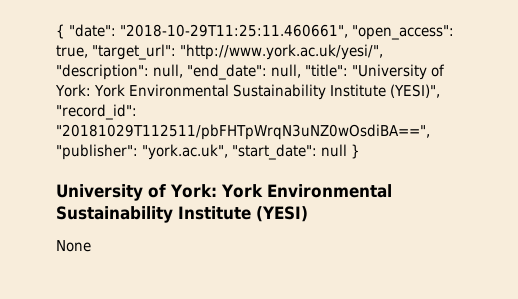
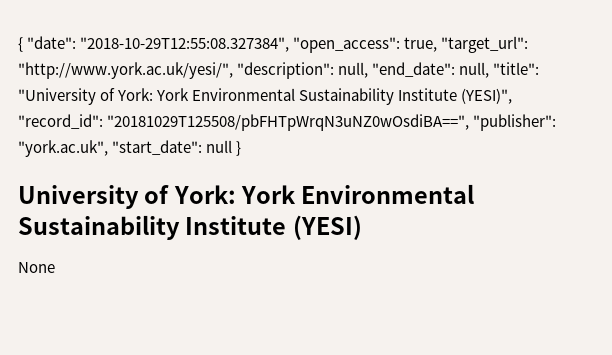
- { "date": "2018-10-29T11:25:11.460661", "open_access": true, "target_url": "http://www.york.ac.uk/yesi/", "description": null, "end_date": null, "title": "University of York: York Environmental Sustainability Institute (YESI)", "record_id": "20181029T112511/pbFHTpWrqN3uNZ0wOsdiBA==", "publisher": "york.ac.uk", "start_date": null }
+ { "date": "2018-10-29T12:55:08.327384", "open_access": true, "target_url": "http://www.york.ac.uk/yesi/", "description": null, "end_date": null, "title": "University of York: York Environmental Sustainability Institute (YESI)", "record_id": "20181029T125508/pbFHTpWrqN3uNZ0wOsdiBA==", "publisher": "york.ac.uk", "start_date": null }

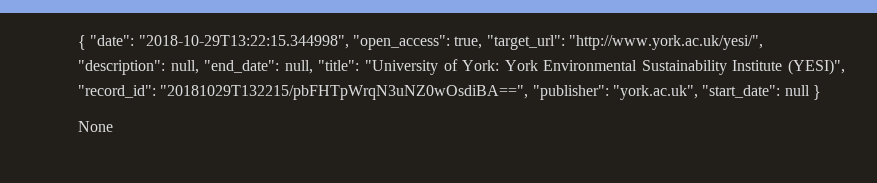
- { "date": "2018-10-29T12:55:08.327384", "open_access": true, "target_url": "http://www.york.ac.uk/yesi/", "description": null, "end_date": null, "title": "University of York: York Environmental Sustainability Institute (YESI)", "record_id": "20181029T125508/pbFHTpWrqN3uNZ0wOsdiBA==", "publisher": "york.ac.uk", "start_date": null }
+ { "date": "2018-10-29T13:22:15.344998", "open_access": true, "target_url": "http://www.york.ac.uk/yesi/", "description": null, "end_date": null, "title": "University of York: York Environmental Sustainability Institute (YESI)", "record_id": "20181029T132215/pbFHTpWrqN3uNZ0wOsdiBA==", "publisher": "york.ac.uk", "start_date": null }
- University of York: York Environmental Sustainability Institute (YESI)

